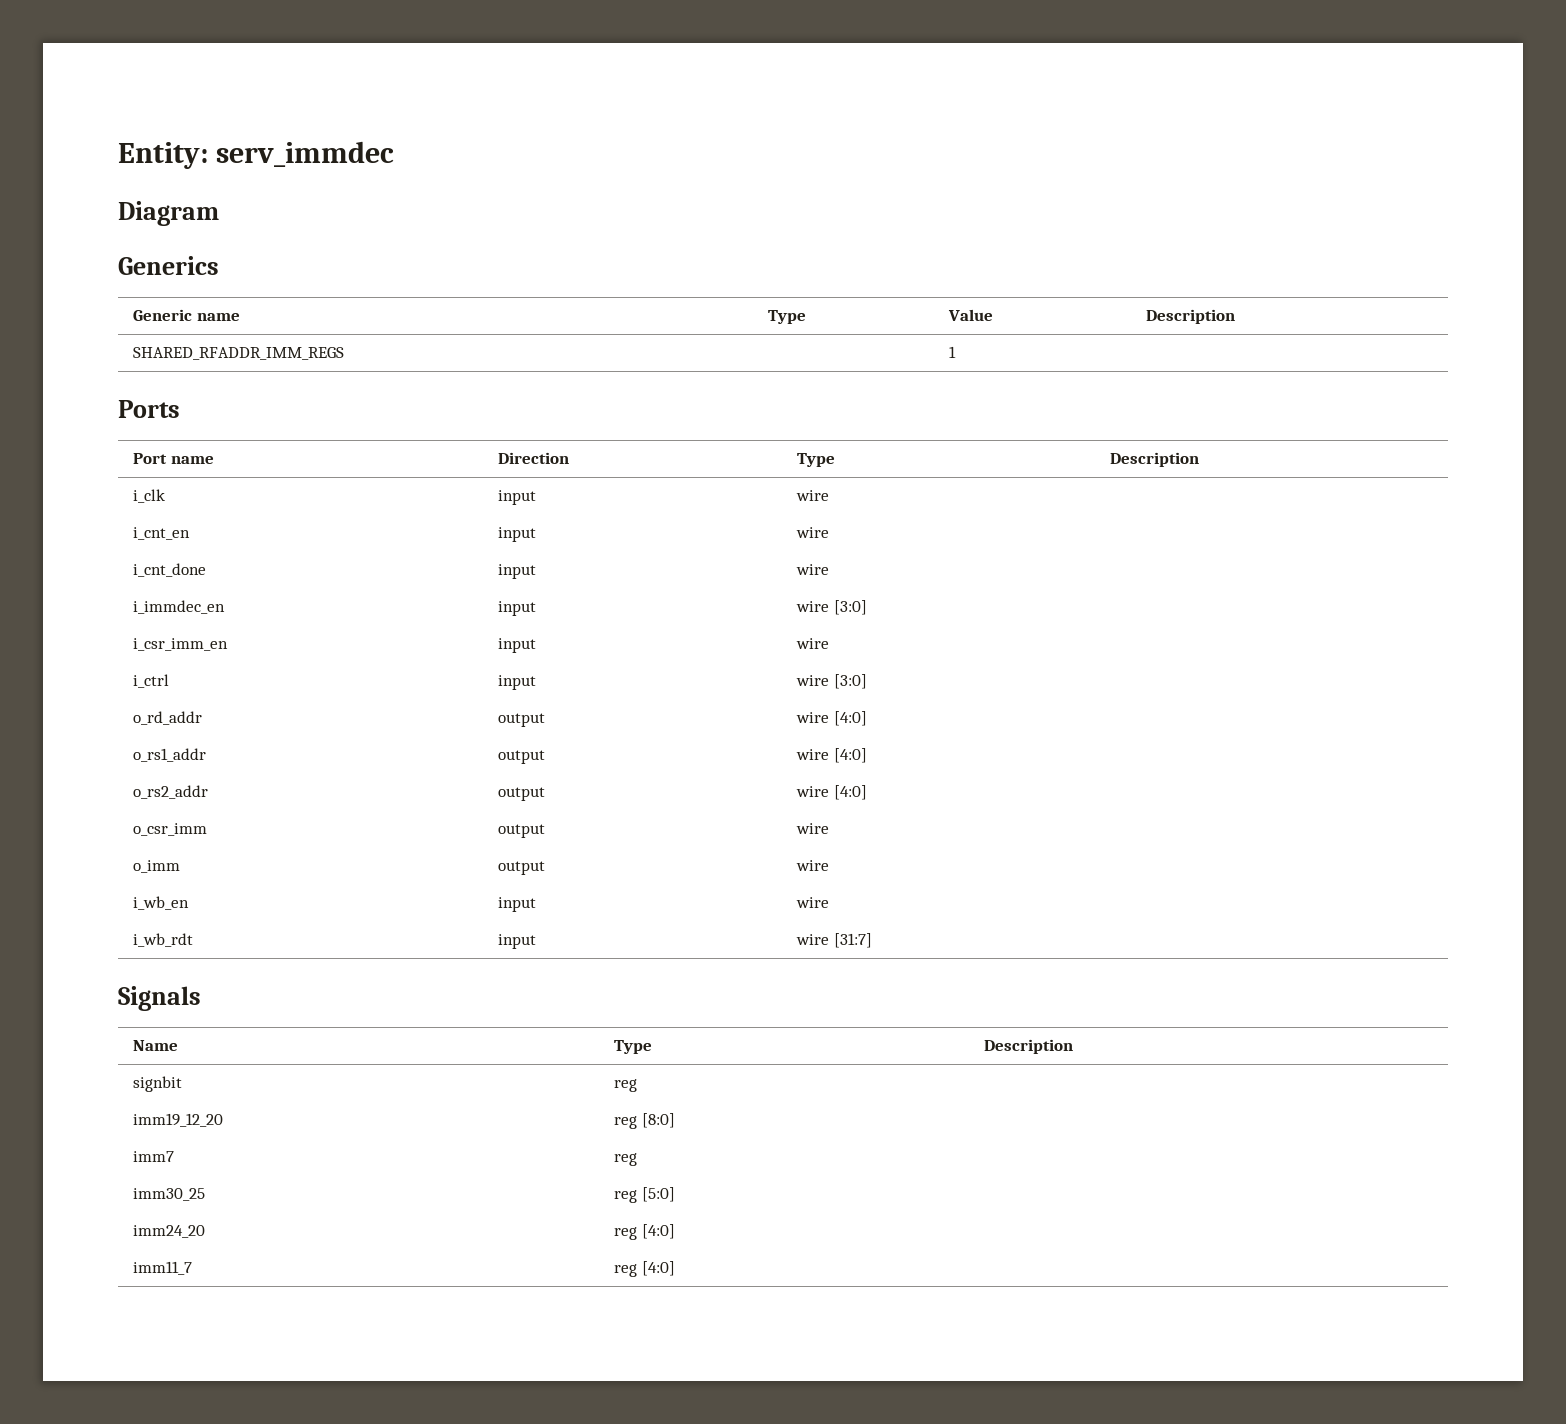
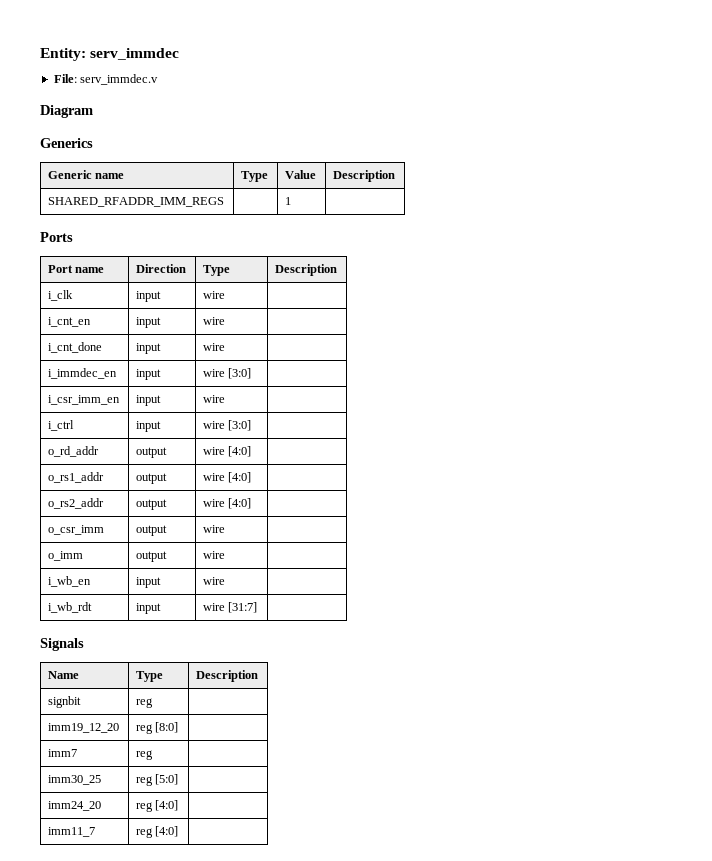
+ File: serv_immdec.v

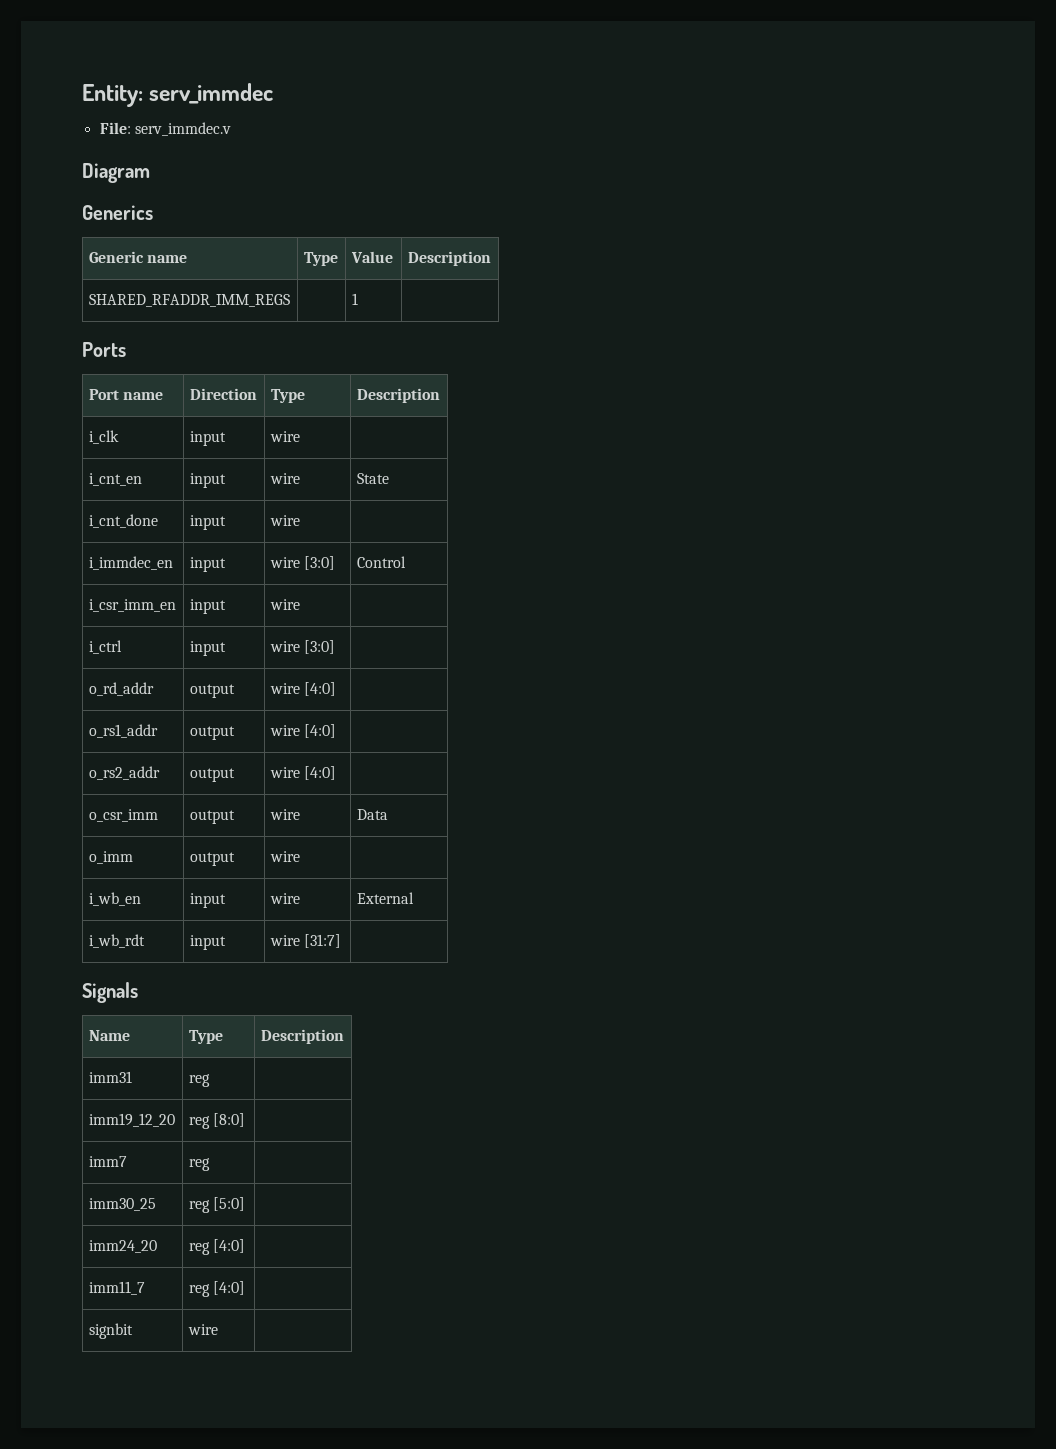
- i_cnt_en | input | wire |
+ i_cnt_en | input | wire | State
- i_immdec_en | input | wire [3:0] |
+ i_immdec_en | input | wire [3:0] | Control
- o_csr_imm | output | wire |
+ o_csr_imm | output | wire | Data
- i_wb_en | input | wire |
+ i_wb_en | input | wire | External
- signbit | reg |
+ imm31 | reg |
+ signbit | wire |

